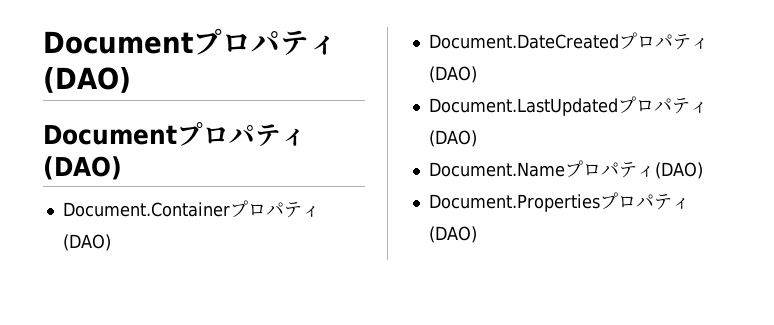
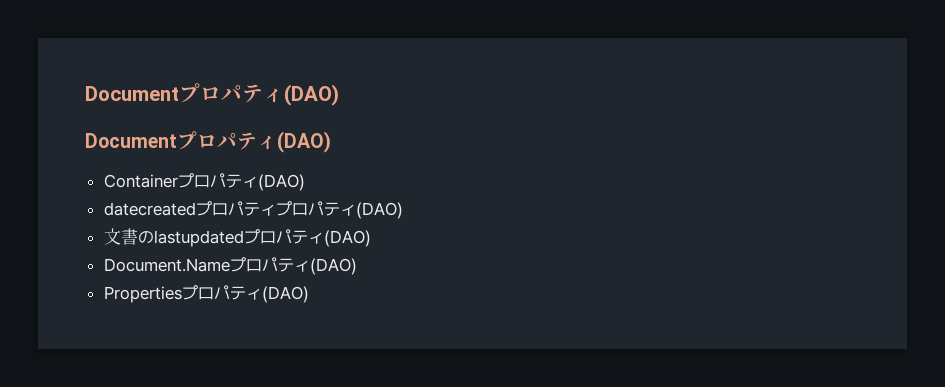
- Document.Containerプロパティ(DAO)
- Document.DateCreatedプロパティ(DAO)
- Document.LastUpdatedプロパティ(DAO)
+ Containerプロパティ(DAO)
+ datecreatedプロパティプロパティ(DAO)
+ 文書のlastupdatedプロパティ(DAO)
- Document.Propertiesプロパティ(DAO)
+ Propertiesプロパティ(DAO)

